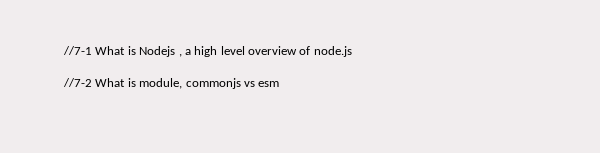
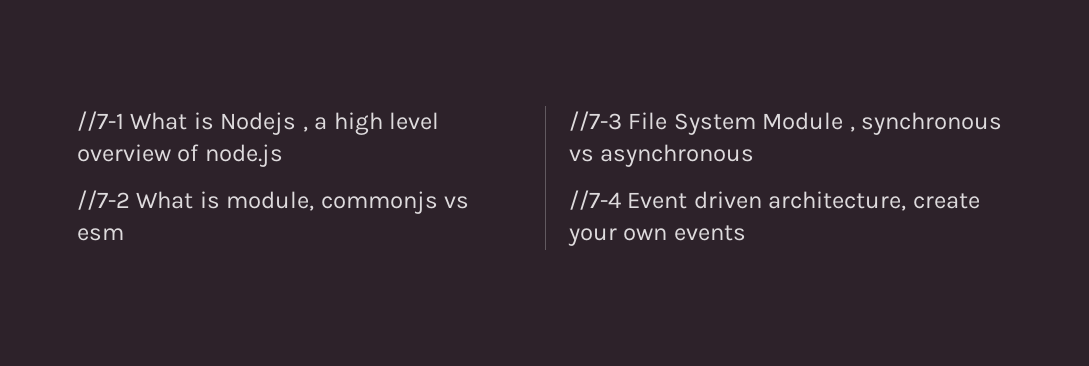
+ //7-3 File System Module , synchronous vs asynchronous
+ //7-4 Event driven architecture, create your own events

